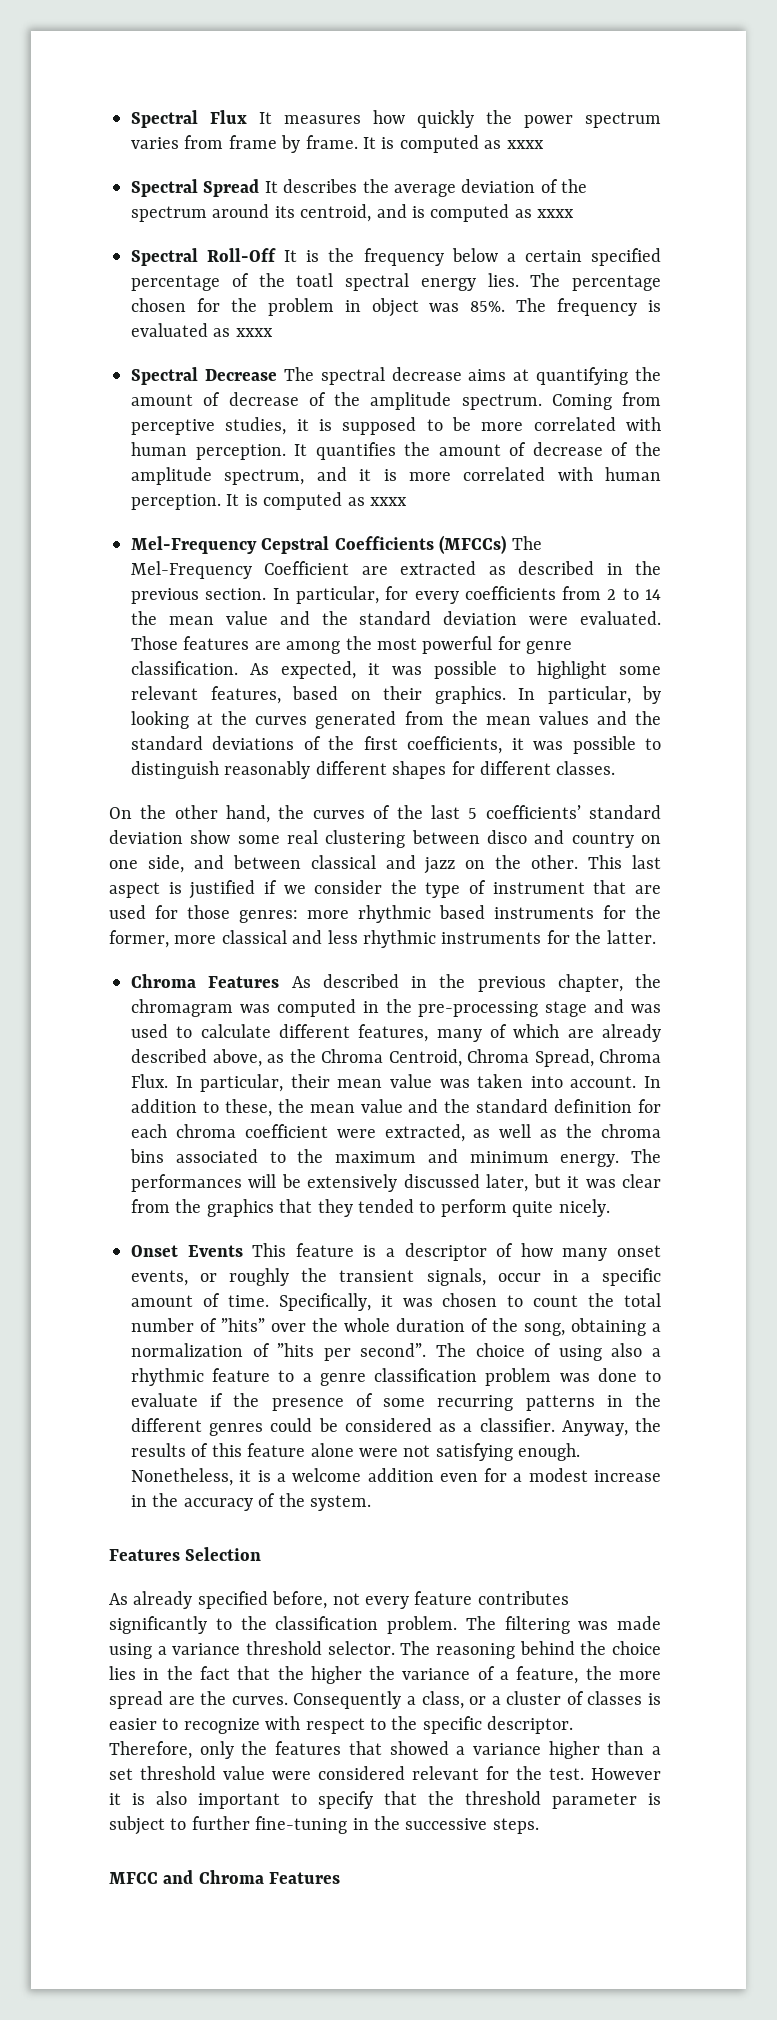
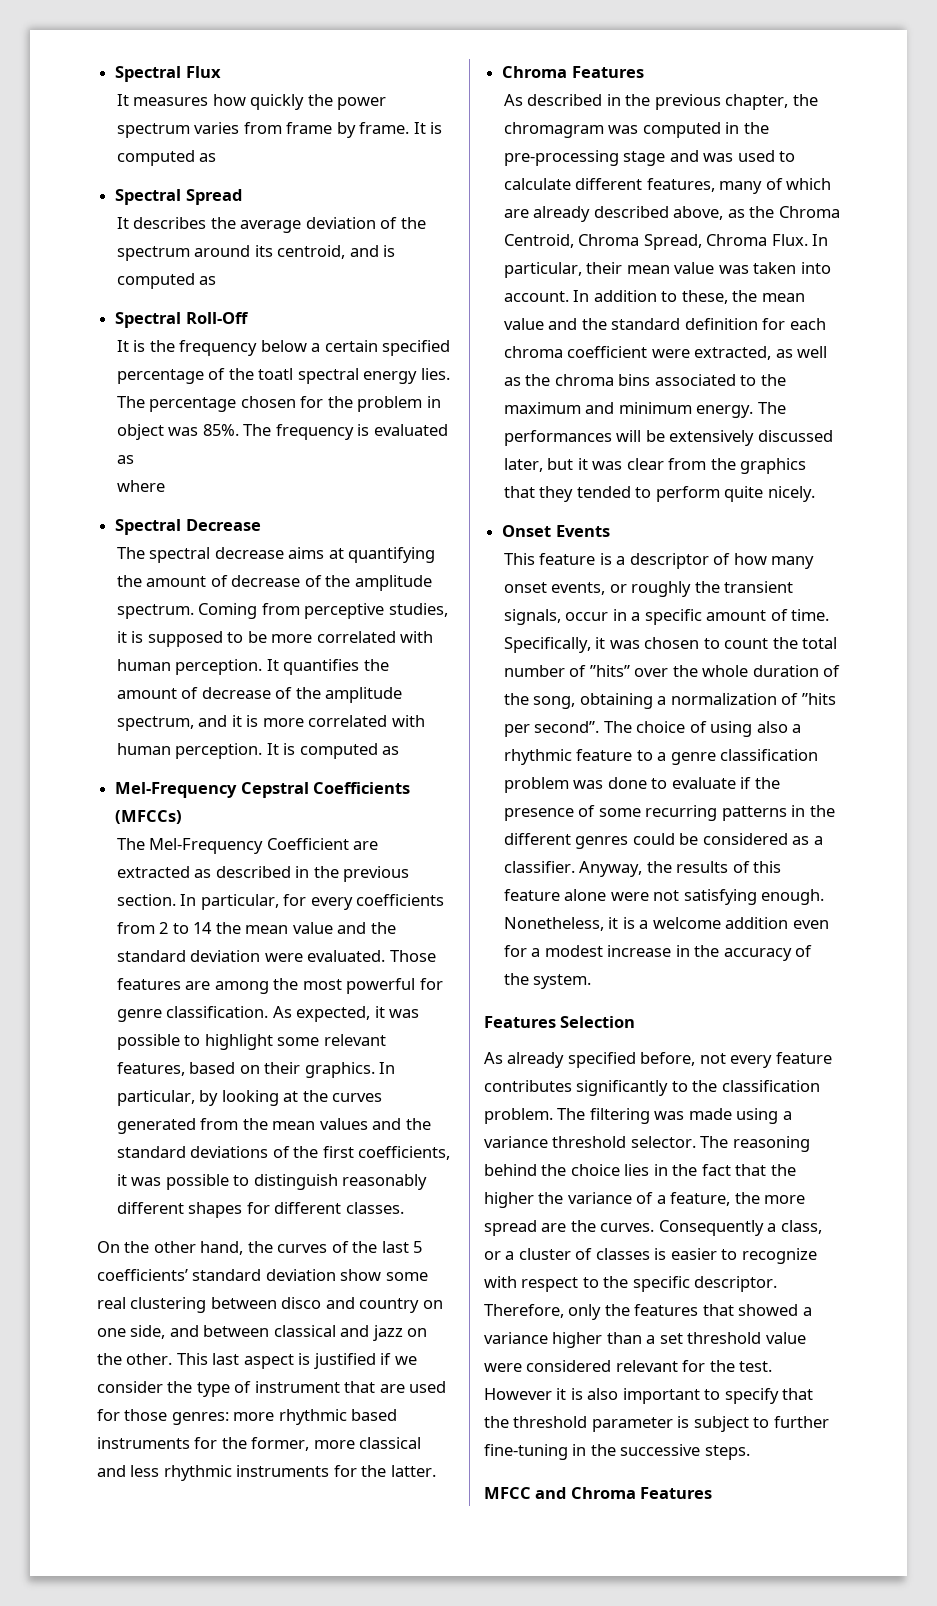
- Spectral Flux It measures how quickly the power spectrum varies from frame by frame. It is computed as xxxx
+ Spectral Flux
+ It measures how quickly the power spectrum varies from frame by frame. It is computed as
- Spectral Spread It describes the average deviation of the spectrum around its centroid, and is computed as xxxx
+ Spectral Spread
+ It describes the average deviation of the spectrum around its centroid, and is computed as
- Spectral Roll-Off It is the frequency below a certain specified percentage of the toatl spectral energy lies.
+ Spectral Roll-Off
+ It is the frequency below a certain specified percentage of the toatl spectral energy lies.
- The frequency is evaluated as xxxx
+ The frequency is evaluated as
+ where
- Spectral Decrease The spectral decrease aims at quantifying the amount of decrease of the amplitude spectrum.
+ Spectral Decrease
+ The spectral decrease aims at quantifying the amount of decrease of the amplitude spectrum.
- It quantifies the amount of decrease of the amplitude spectrum, and it is more correlated with human perception. It is computed as xxxx
+ It quantifies the amount of decrease of the amplitude spectrum, and it is more correlated with human perception. It is computed as
- Mel-Frequency Cepstral Coefficients (MFCCs) The Mel-Frequency Coefficient are extracted as described in the previous section.
+ Mel-Frequency Cepstral Coefficients (MFCCs)
+ The Mel-Frequency Coefficient are extracted as described in the previous section.
  more rhythmic based instruments for the former, more classical and less rhythmic instruments for the latter.
- Chroma Features As described in the previous chapter, the chromagram was computed in the pre-processing stage and was used to calculate different features, many of which are already described above, as the Chroma Centroid, Chroma Spread, Chroma Flux.
+ Chroma Features
+ As described in the previous chapter, the chromagram was computed in the pre-processing stage and was used to calculate different features, many of which are already described above, as the Chroma Centroid, Chroma Spread, Chroma Flux.
- Onset Events This feature is a descriptor of how many onset events, or roughly the transient signals, occur in a specific amount of time.
+ Onset Events
+ This feature is a descriptor of how many onset events, or roughly the transient signals, occur in a specific amount of time.

